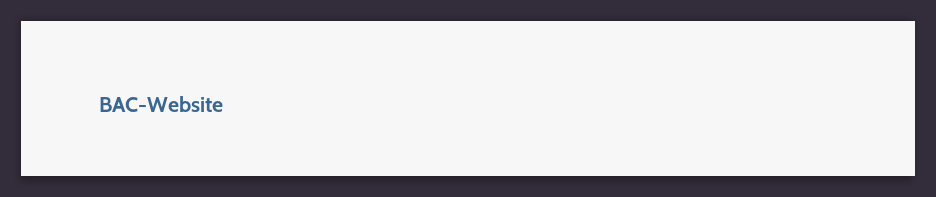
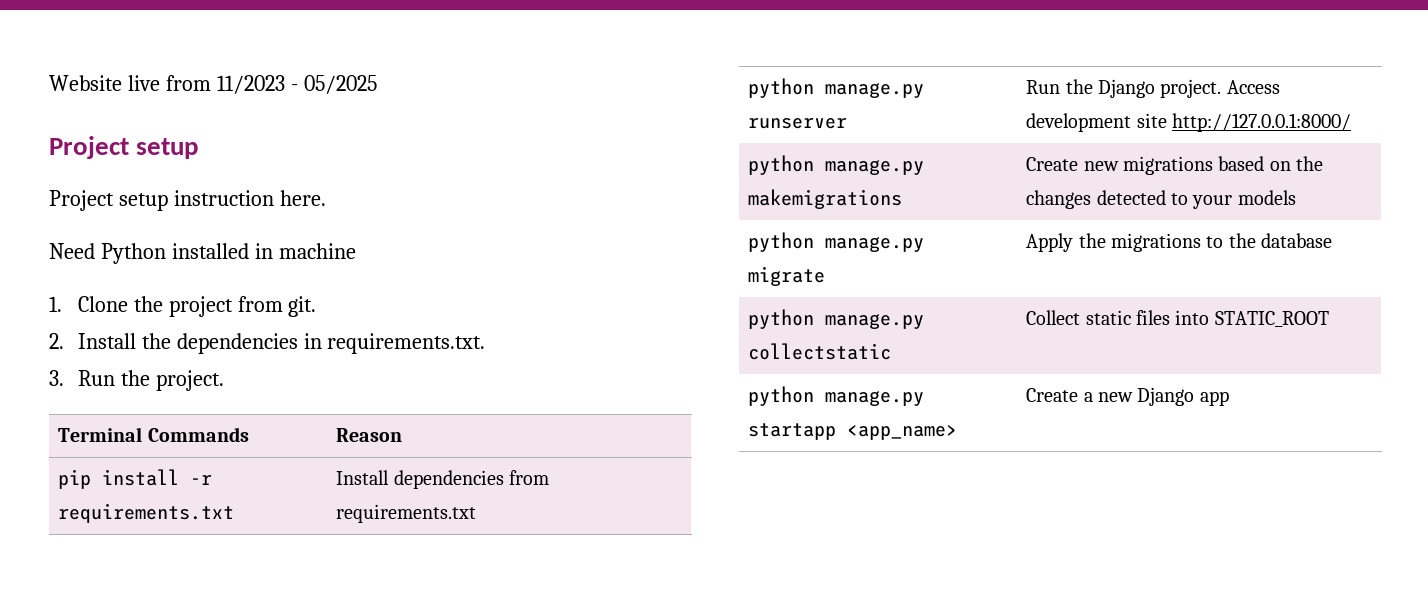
- BAC-Website
+ Website live from 11/2023 - 05/2025
+ Project setup
+ Project setup instruction here.
+ Need Python installed in machine
+ 1. Clone the project from git.
+ 2. Install the dependencies in requirements.txt.
+ 3. Run the project.
+ Terminal Commands | Reason
+ pip install -r requirements.txt | Install dependencies from requirements.txt
+ python manage.py runserver | Run the Django project. Access development site http://127.0.0.1:8000/
+ python manage.py makemigrations | Create new migrations based on the changes detected to your models
+ python manage.py migrate | Apply the migrations to the database
+ python manage.py collectstatic | Collect static files into STATIC_ROOT
+ python manage.py startapp <app_name> | Create a new Django app

